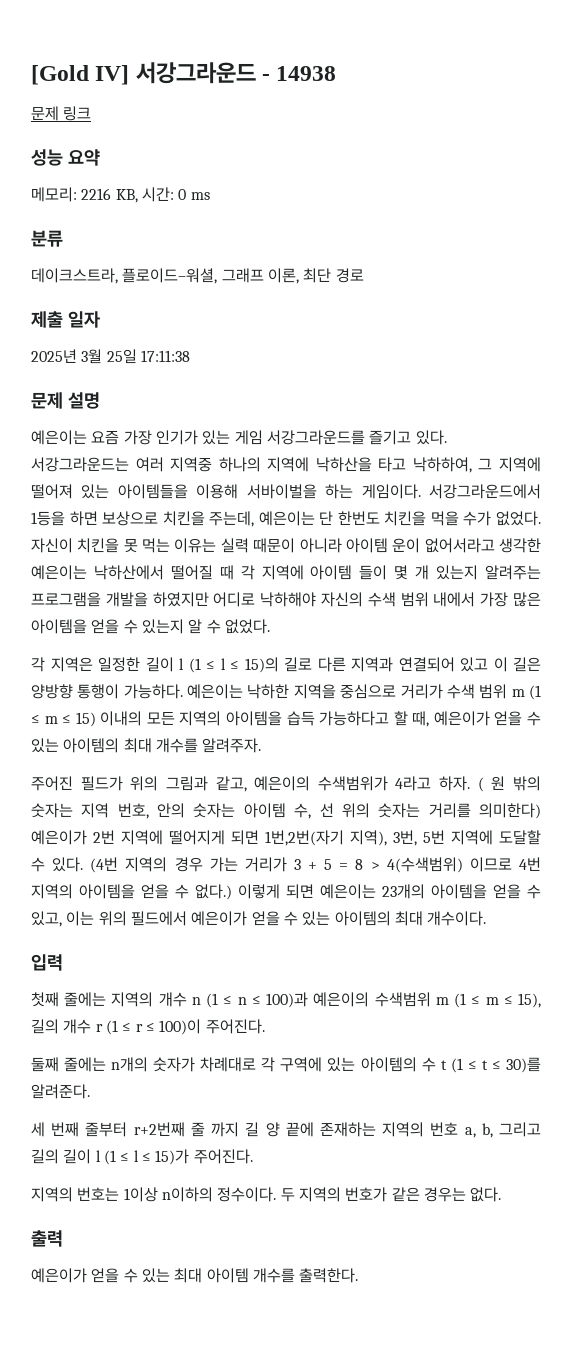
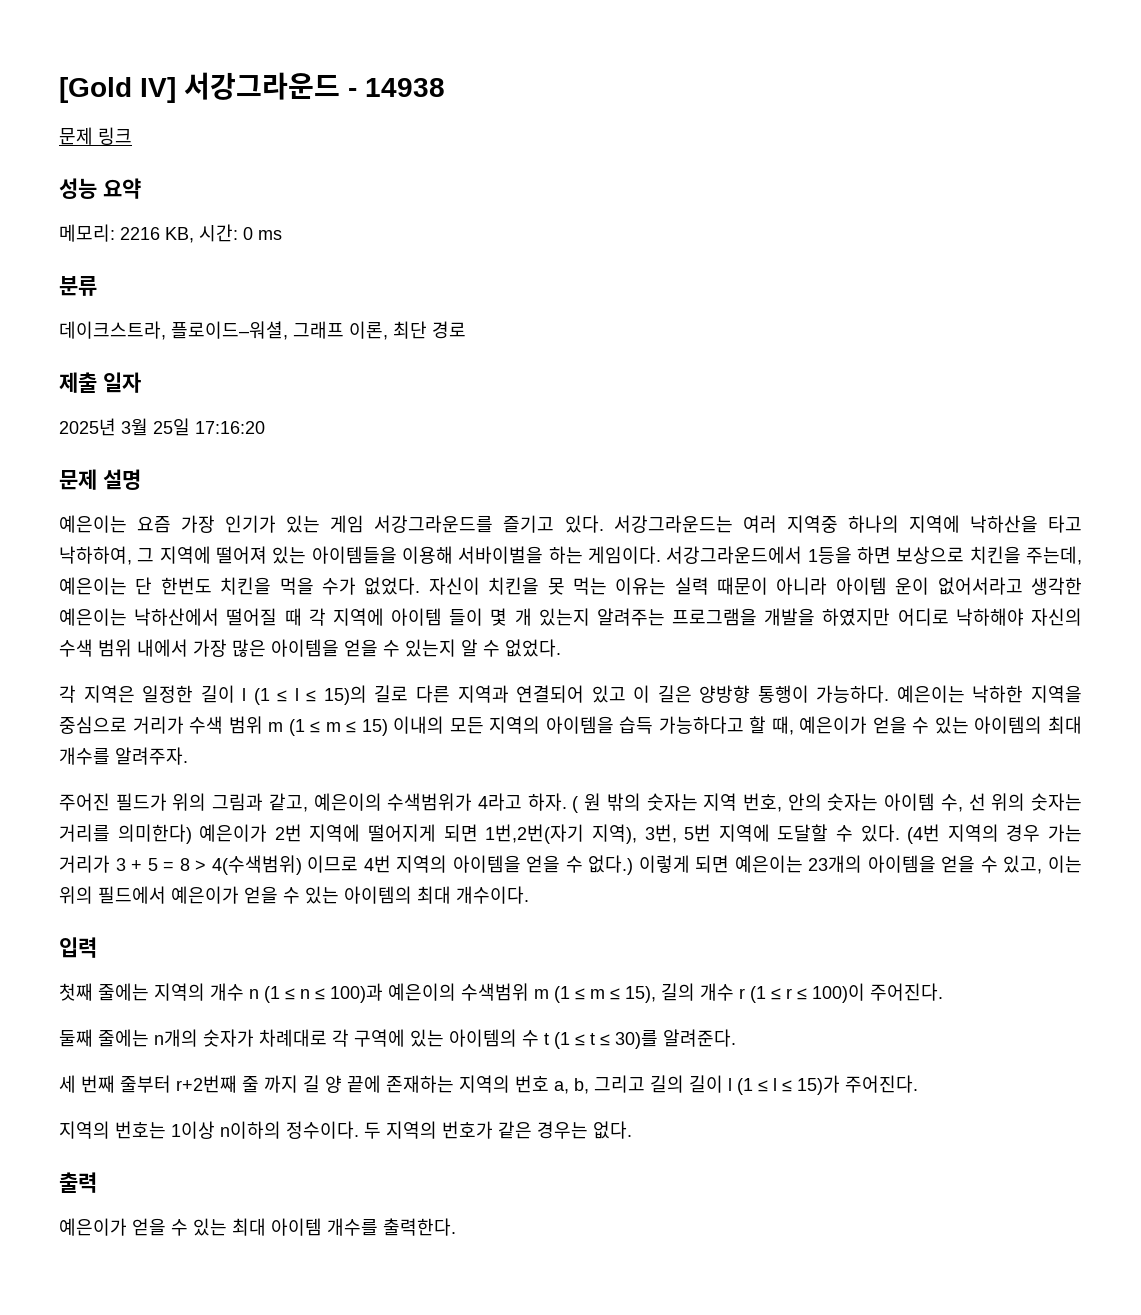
- 2025년 3월 25일 17:11:38
+ 2025년 3월 25일 17:16:20

